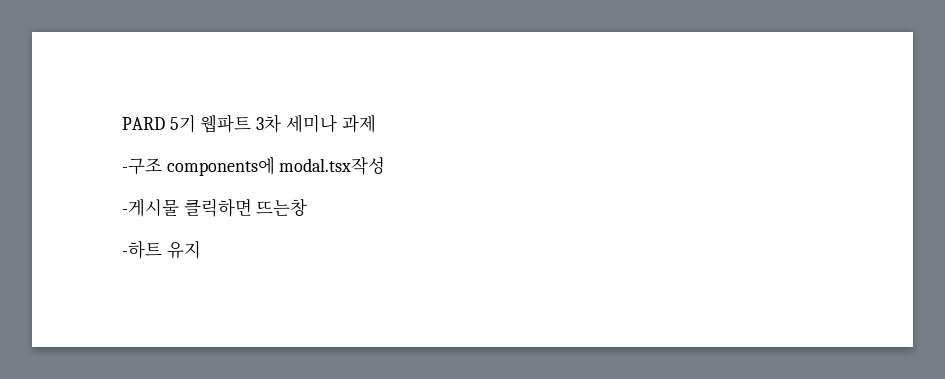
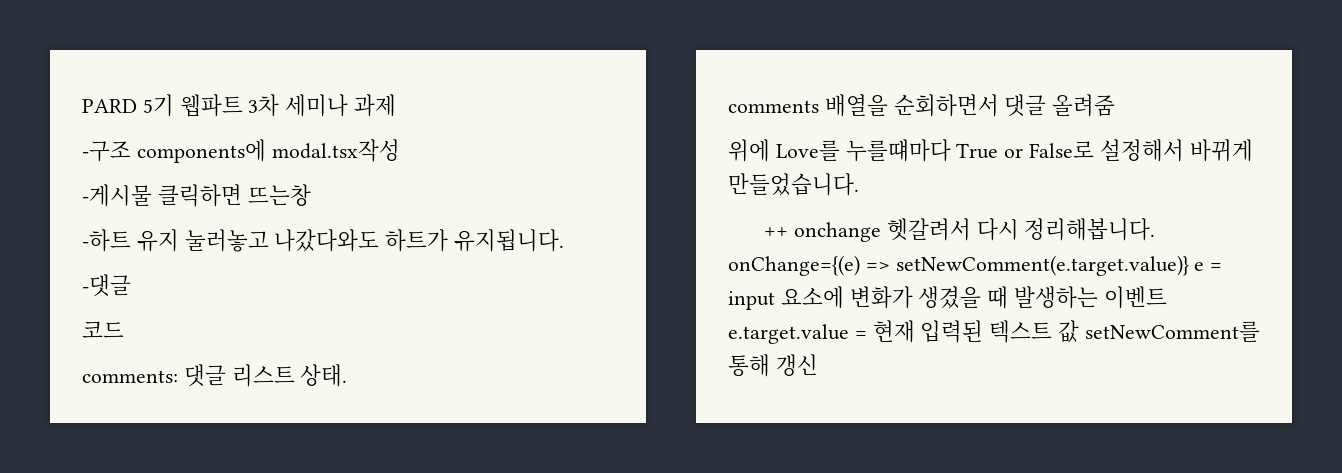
- -하트 유지
+ -하트 유지 눌러놓고 나갔다와도 하트가 유지됩니다.
+ -댓글
+ 코드
+ comments: 댓글 리스트 상태.
+ comments 배열을 순회하면서 댓글 올려줌
+ 위에 Love를 누를떄마다 True or False로 설정해서 바뀌게 만들었습니다.
+ ++ onchange 헷갈려서 다시 정리해봅니다. onChange={(e) => setNewComment(e.target.value)} e = input 요소에 변화가 생겼을 때 발생하는 이벤트 e.target.value = 현재 입력된 텍스트 값 setNewComment를 통해 갱신

